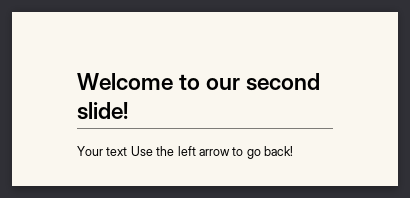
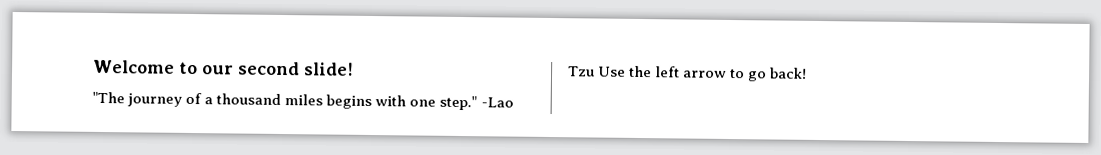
- Your text Use the left arrow to go back!
+ "The journey of a thousand miles begins with one step." -Lao Tzu Use the left arrow to go back!

